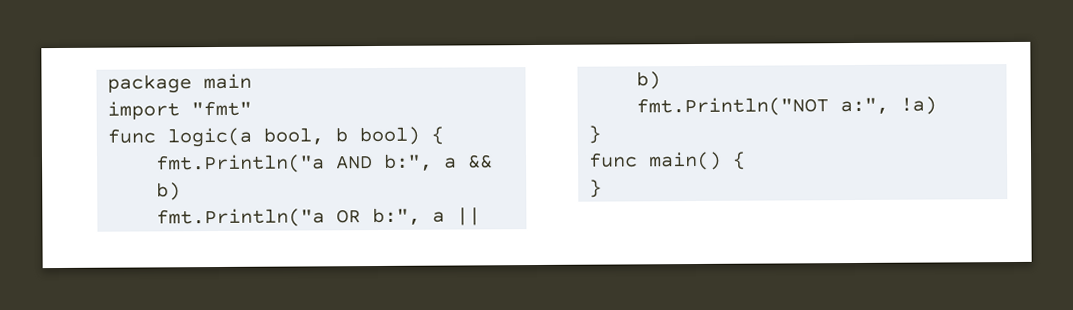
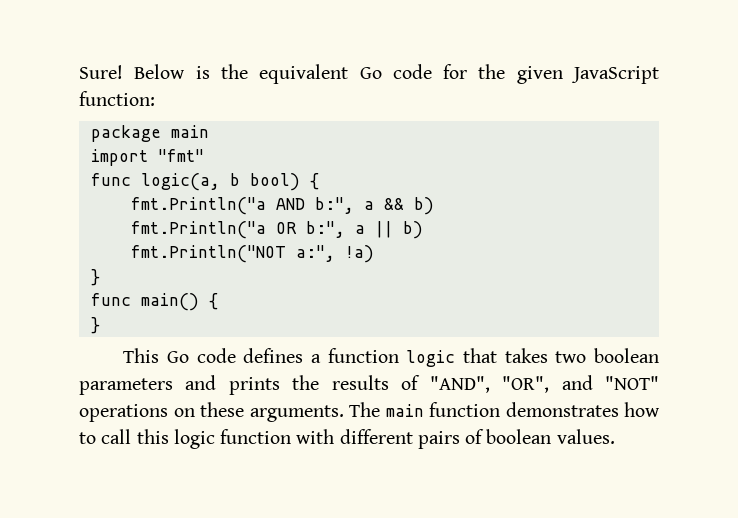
+ Sure! Below is the equivalent Go code for the given JavaScript function:
- func logic(a bool, b bool) {
+ func logic(a, b bool) {
+ This Go code defines a function logic that takes two boolean parameters and prints the results of "AND", "OR", and "NOT" operations on these arguments. The main function demonstrates how to call this logic function with different pairs of boolean values.

